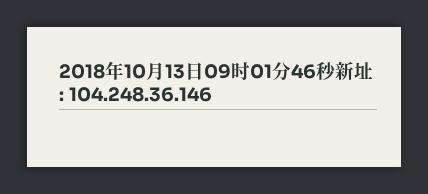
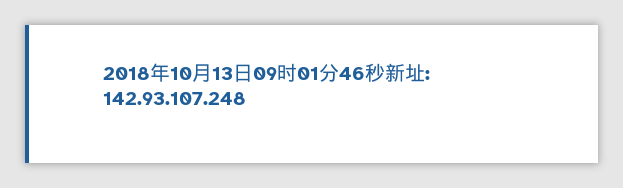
- 2018年10月13日09时01分46秒新址: 104.248.36.146
+ 2018年10月13日09时01分46秒新址: 142.93.107.248

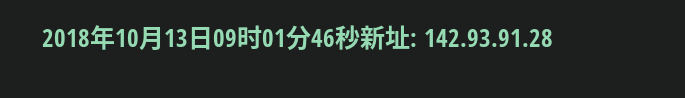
- 2018年10月13日09时01分46秒新址: 142.93.107.248
+ 2018年10月13日09时01分46秒新址: 142.93.91.28

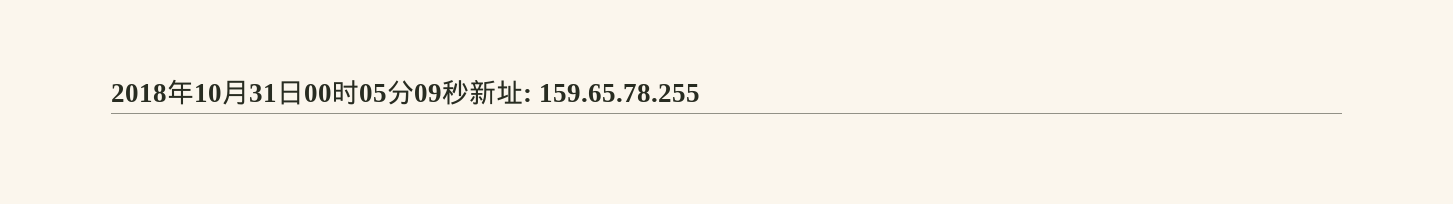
- 2018年10月13日09时01分46秒新址: 142.93.91.28
+ 2018年10月31日00时05分09秒新址: 159.65.78.255

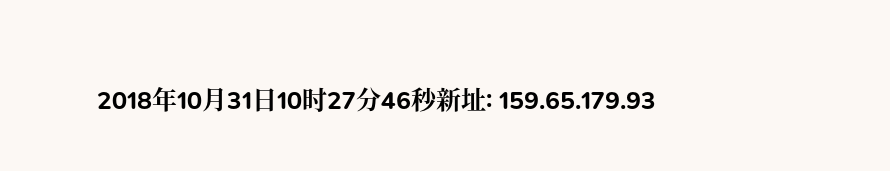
- 2018年10月31日00时05分09秒新址: 159.65.78.255
+ 2018年10月31日10时27分46秒新址: 159.65.179.93

